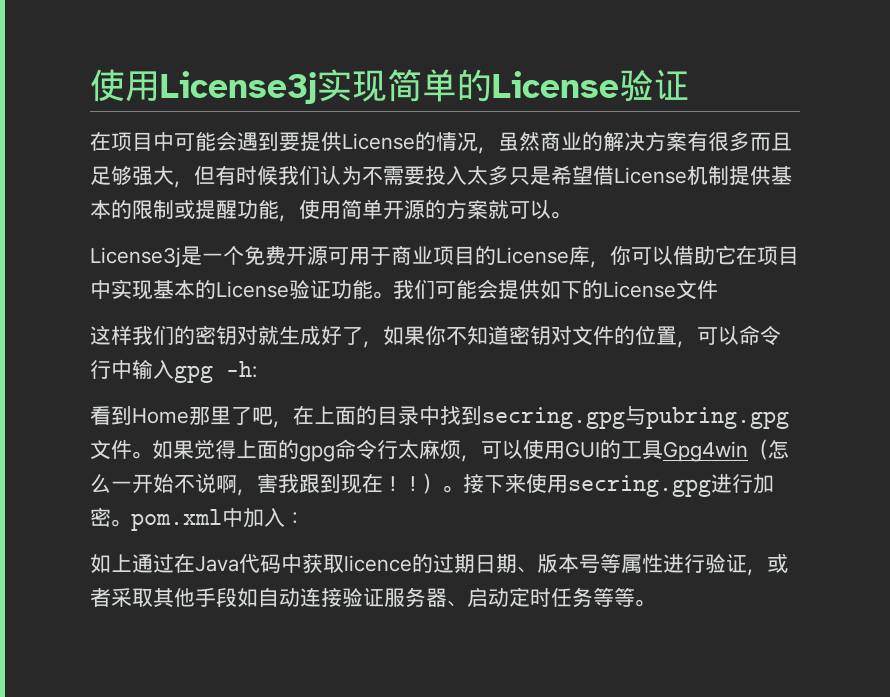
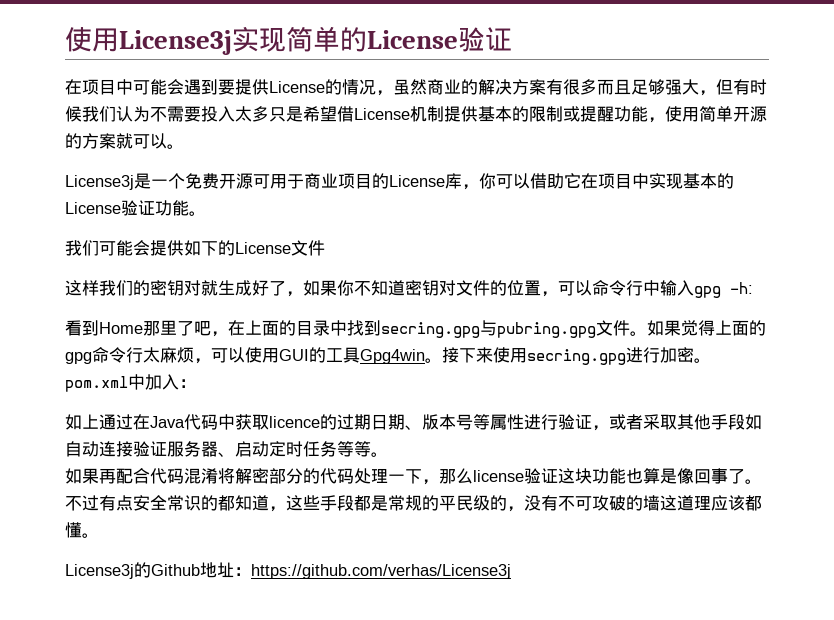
- License3j是一个免费开源可用于商业项目的License库，你可以借助它在项目中实现基本的License验证功能。我们可能会提供如下的License文件
+ License3j是一个免费开源可用于商业项目的License库，你可以借助它在项目中实现基本的License验证功能。
+ 我们可能会提供如下的License文件
- 如果觉得上面的gpg命令行太麻烦，可以使用GUI的工具Gpg4win（怎么一开始不说啊，害我跟到现在！！）。
+ 如果觉得上面的gpg命令行太麻烦，可以使用GUI的工具Gpg4win。
+ 如果再配合代码混淆将解密部分的代码处理一下，那么license验证这块功能也算是像回事了。不过有点安全常识的都知道，这些手段都是常规的平民级的，没有不可攻破的墙这道理应该都懂。
+ License3j的Github地址：https://github.com/verhas/License3j

